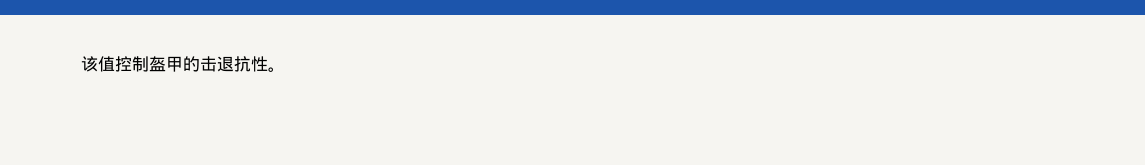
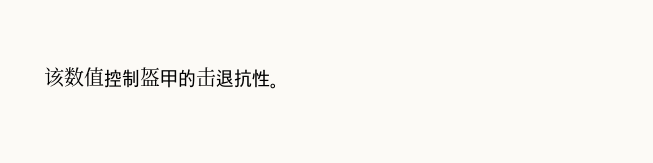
- 该值控制盔甲的击退抗性。
+ 该数值控制盔甲的击退抗性。

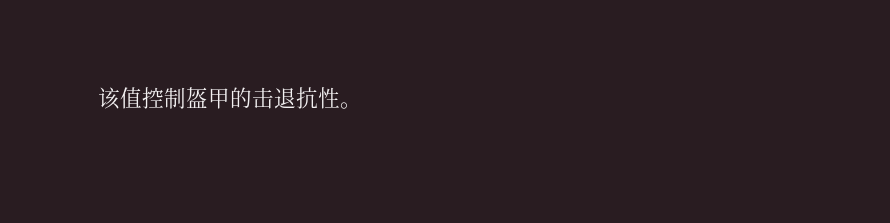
- 该数值控制盔甲的击退抗性。
+ 该值控制盔甲的击退抗性。

